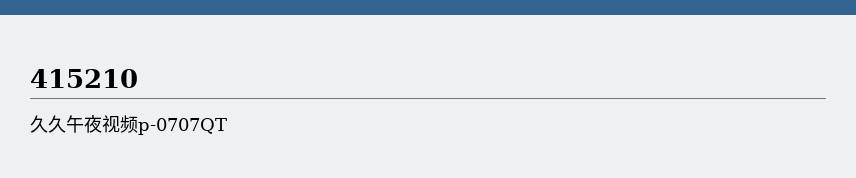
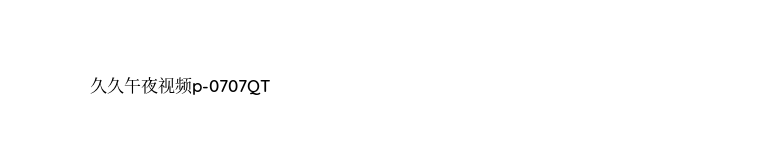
- 415210

